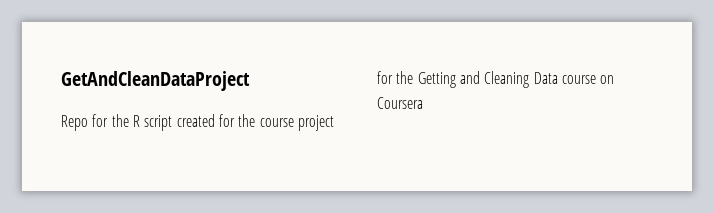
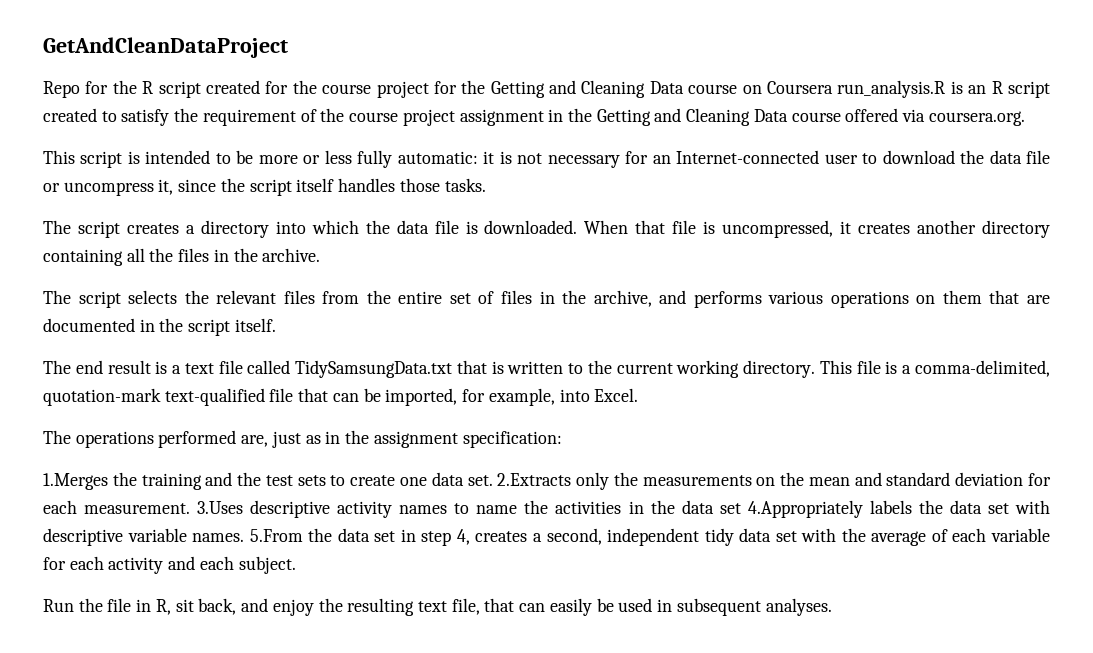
- Repo for the R script created for the course project for the Getting and Cleaning Data course on Coursera
+ Repo for the R script created for the course project for the Getting and Cleaning Data course on Coursera run_analysis.R is an R script created to satisfy the requirement of the course project assignment in the Getting and Cleaning Data course offered via coursera.org.
+ This script is intended to be more or less fully automatic: it is not necessary for an Internet-connected user to download the data file or uncompress it, since the script itself handles those tasks.
+ The script creates a directory into which the data file is downloaded. When that file is uncompressed, it creates another directory containing all the files in the archive.
+ The script selects the relevant files from the entire set of files in the archive, and performs various operations on them that are documented in the script itself.
+ The end result is a text file called TidySamsungData.txt that is written to the current working directory. This file is a comma-delimited, quotation-mark text-qualified file that can be imported, for example, into Excel.
+ The operations performed are, just as in the assignment specification:
+ 1.Merges the training and the test sets to create one data set. 2.Extracts only the measurements on the mean and standard deviation for each measurement. 3.Uses descriptive activity names to name the activities in the data set 4.Appropriately labels the data set with descriptive variable names. 5.From the data set in step 4, creates a second, independent tidy data set with the average of each variable for each activity and each subject.
+ Run the file in R, sit back, and enjoy the resulting text file, that can easily be used in subsequent analyses.

